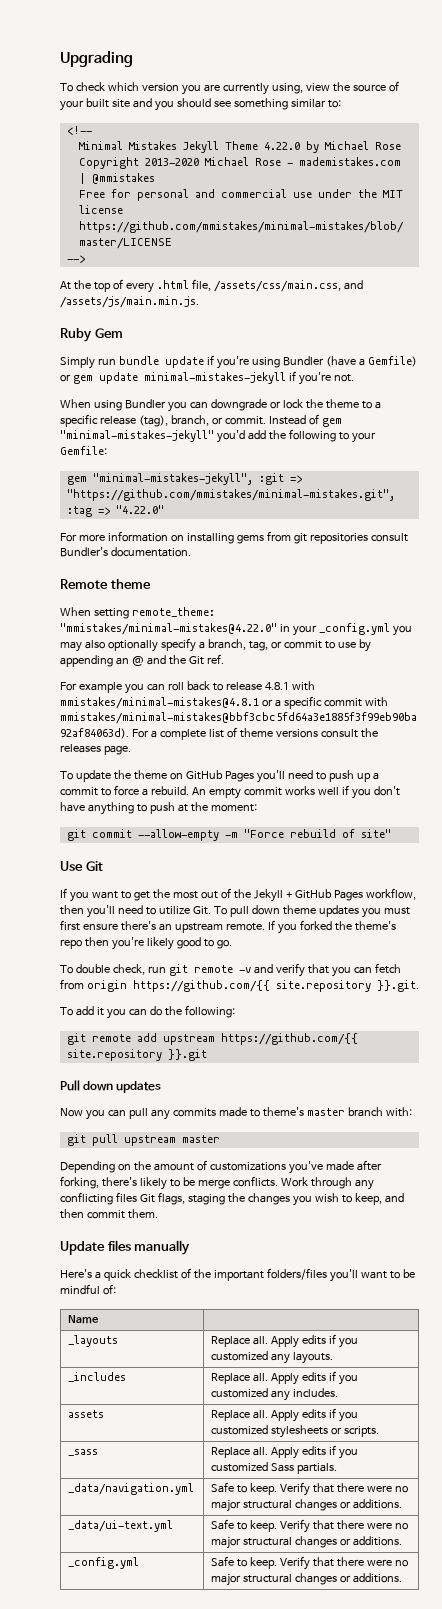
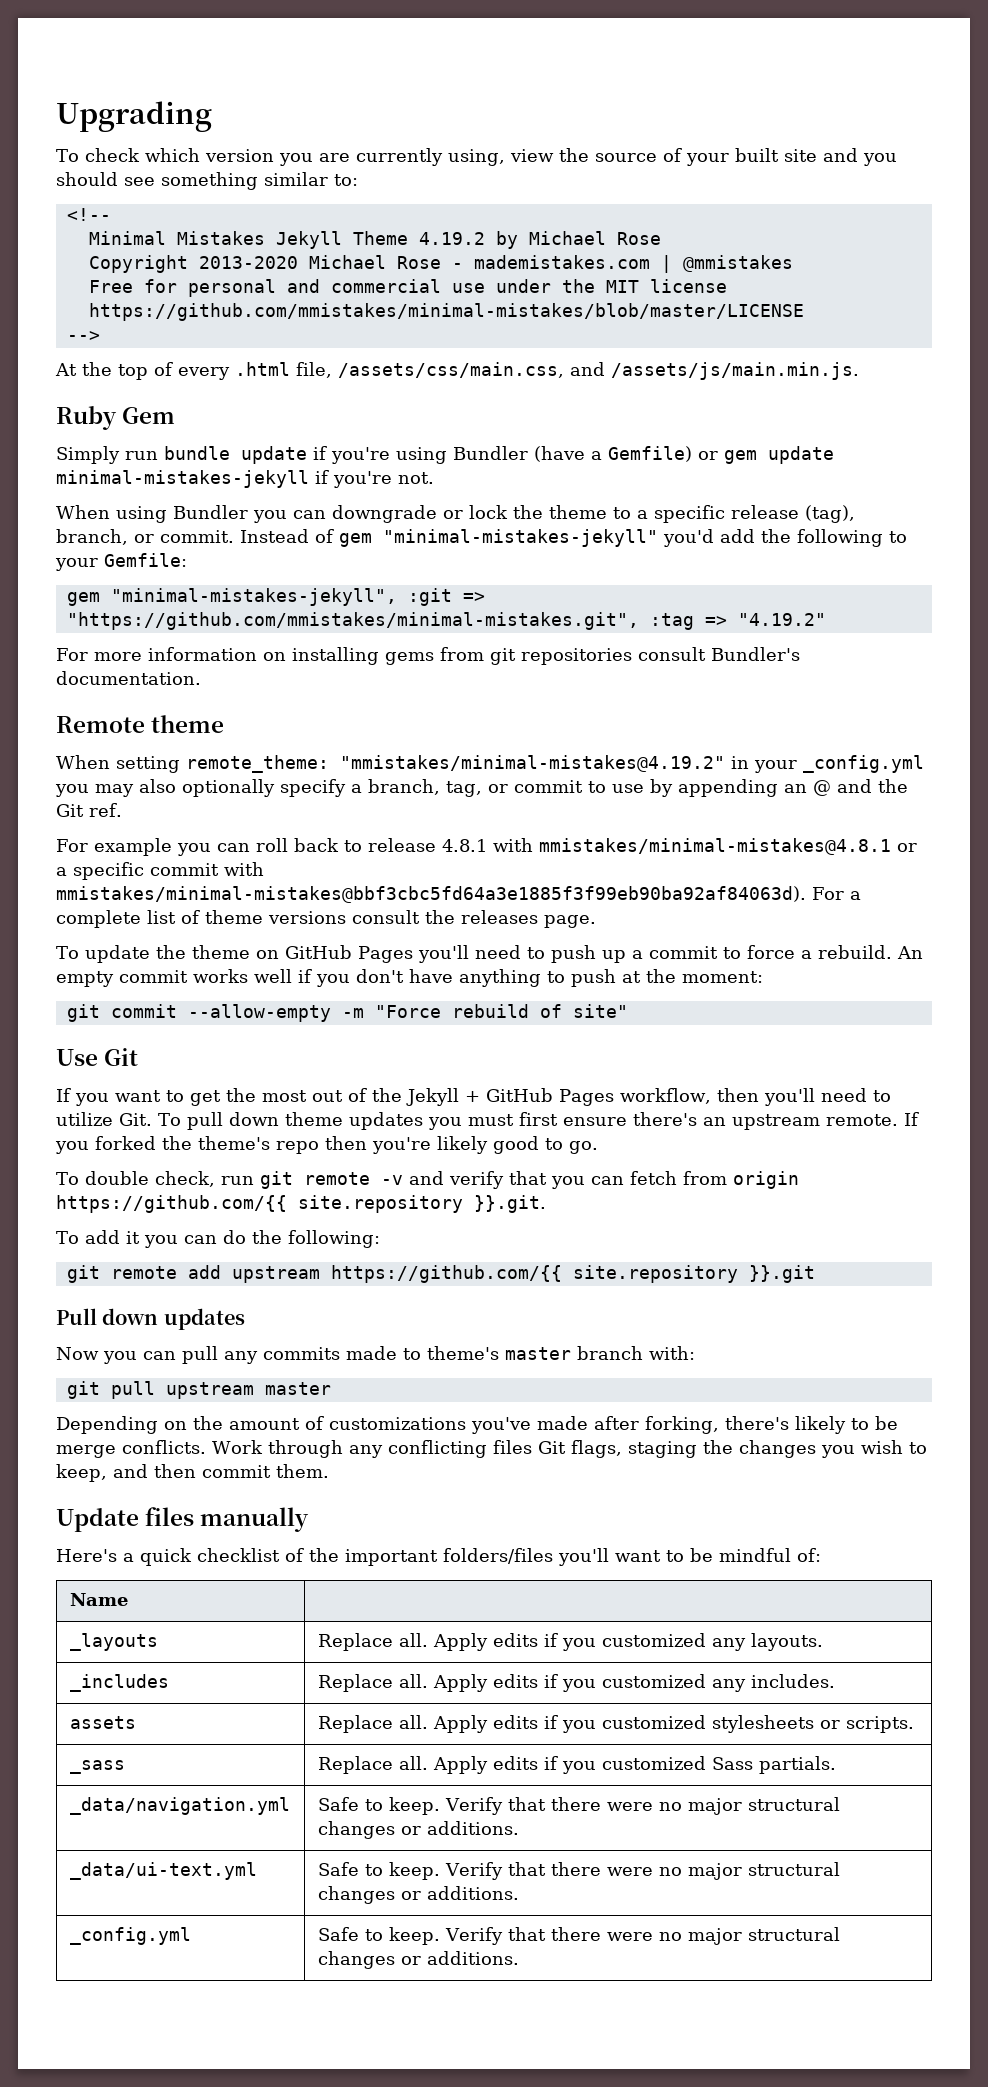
- Minimal Mistakes Jekyll Theme 4.22.0 by Michael Rose
+ Minimal Mistakes Jekyll Theme 4.19.2 by Michael Rose
- gem "minimal-mistakes-jekyll", :git => "https://github.com/mmistakes/minimal-mistakes.git", :tag => "4.22.0"
+ gem "minimal-mistakes-jekyll", :git => "https://github.com/mmistakes/minimal-mistakes.git", :tag => "4.19.2"
- When setting remote_theme: "mmistakes/minimal-mistakes@4.22.0" in your _config.yml you may also optionally specify a branch, tag, or commit to use by appending an @ and the Git ref.
+ When setting remote_theme: "mmistakes/minimal-mistakes@4.19.2" in your _config.yml you may also optionally specify a branch, tag, or commit to use by appending an @ and the Git ref.

